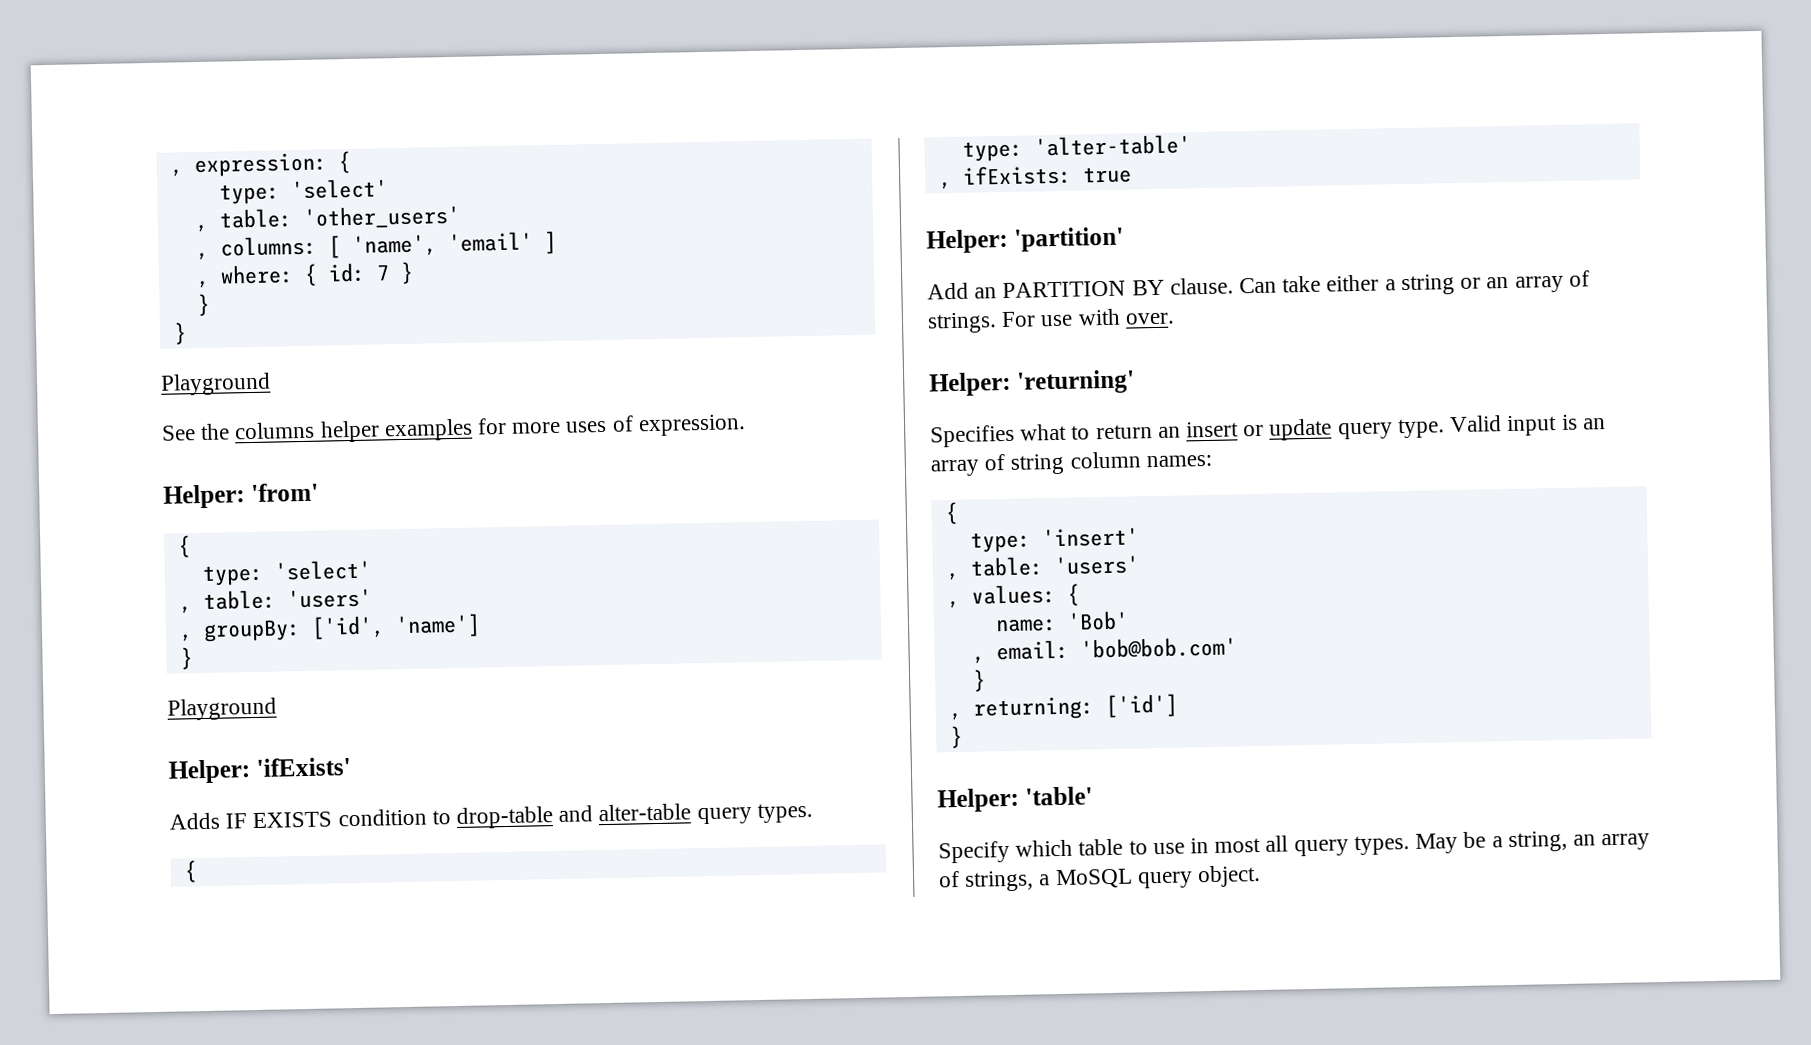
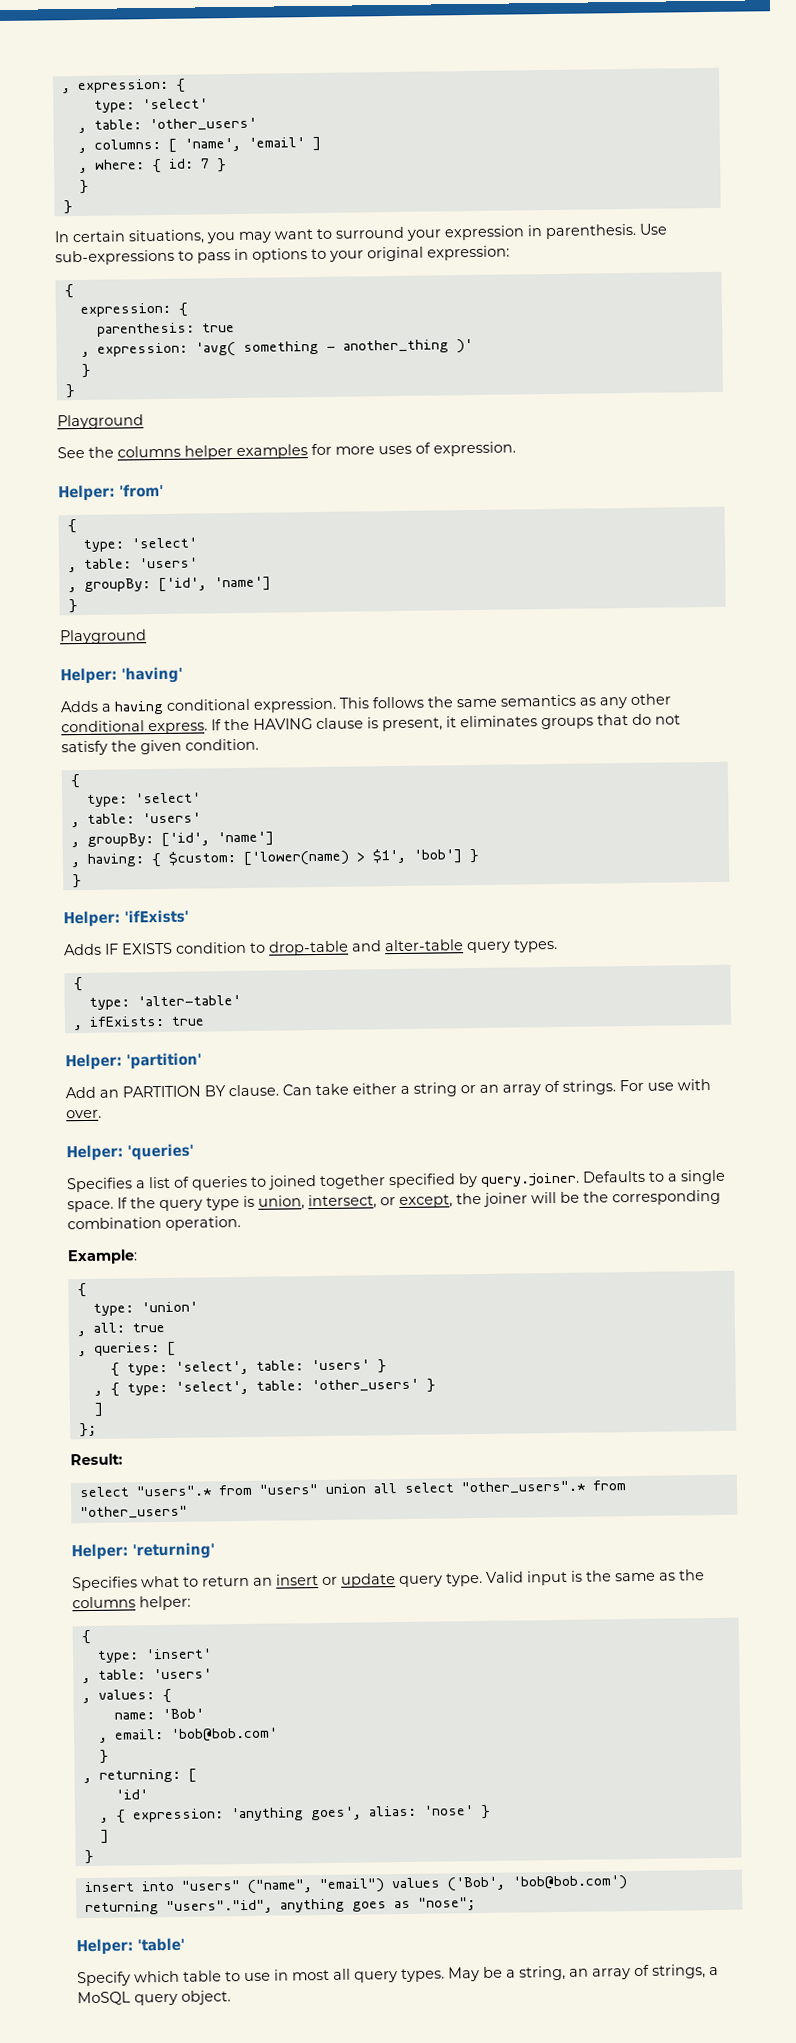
+ In certain situations, you may want to surround your expression in parenthesis. Use sub-expressions to pass in options to your original expression:
+ {
+ expression: {
+ parenthesis: true
+ , expression: 'avg( something - another_thing )'
+ }
+ }
+ Helper: 'having'
+ Adds a having conditional expression. This follows the same semantics as any other conditional express. If the HAVING clause is present, it eliminates groups that do not satisfy the given condition.
+ {
+ type: 'select'
+ , table: 'users'
+ , groupBy: ['id', 'name']
+ , having: { $custom: ['lower(name) > $1', 'bob'] }
+ }
+ Helper: 'queries'
+ Specifies a list of queries to joined together specified by query.joiner. Defaults to a single space. If the query type is union, intersect, or except, the joiner will be the corresponding combination operation.
+ Example:
+ {
+ type: 'union'
+ , all: true
+ , queries: [
+ { type: 'select', table: 'users' }
+ , { type: 'select', table: 'other_users' }
+ ]
+ };
+ Result:
+ select "users".* from "users" union all select "other_users".* from "other_users"
- Valid input is an array of string column names:
+ Valid input is the same as the columns helper:
- , returning: ['id']
+ , returning: [
+ 'id'
+ , { expression: 'anything goes', alias: 'nose' }
+ ]
  }
+ insert into "users" ("name", "email") values ('Bob', 'bob@bob.com')
+ returning "users"."id", anything goes as "nose";

